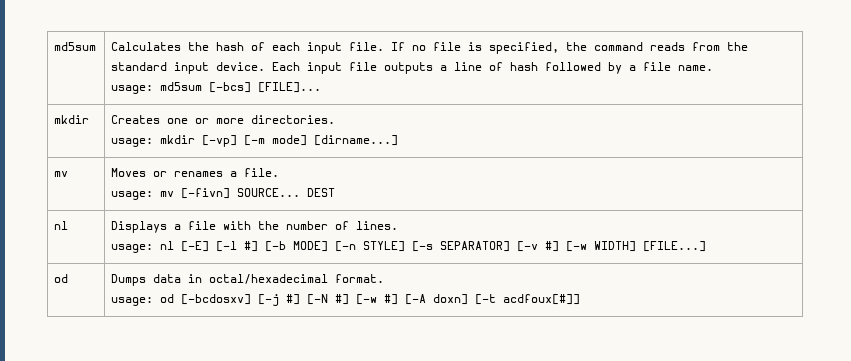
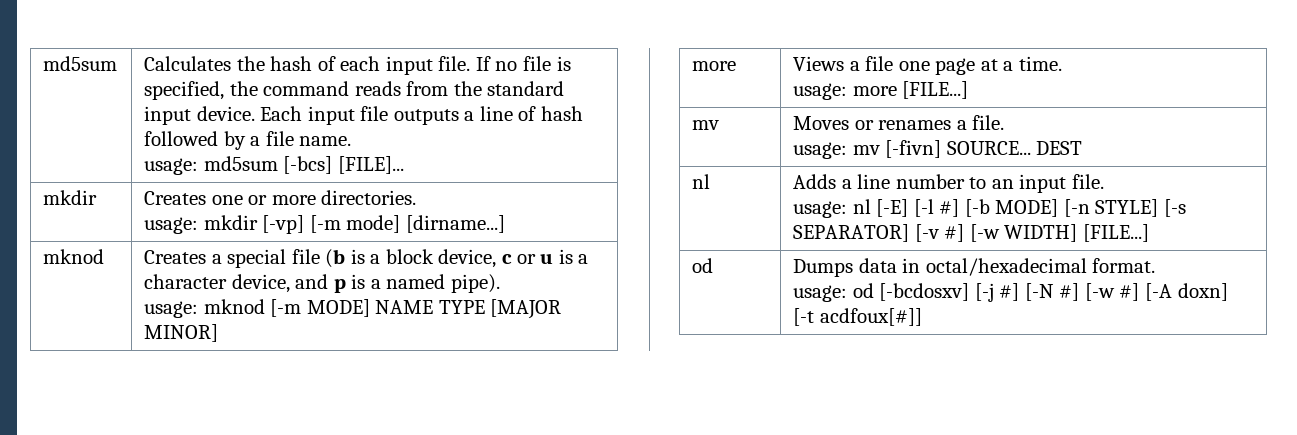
+ mknod | Creates a special file (b is a block device, c or u is a character device, and p is a named pipe).
+ usage: mknod [-m MODE] NAME TYPE [MAJOR MINOR]
+ more | Views a file one page at a time.
+ usage: more [FILE...]
- nl | Displays a file with the number of lines.
+ nl | Adds a line number to an input file.

